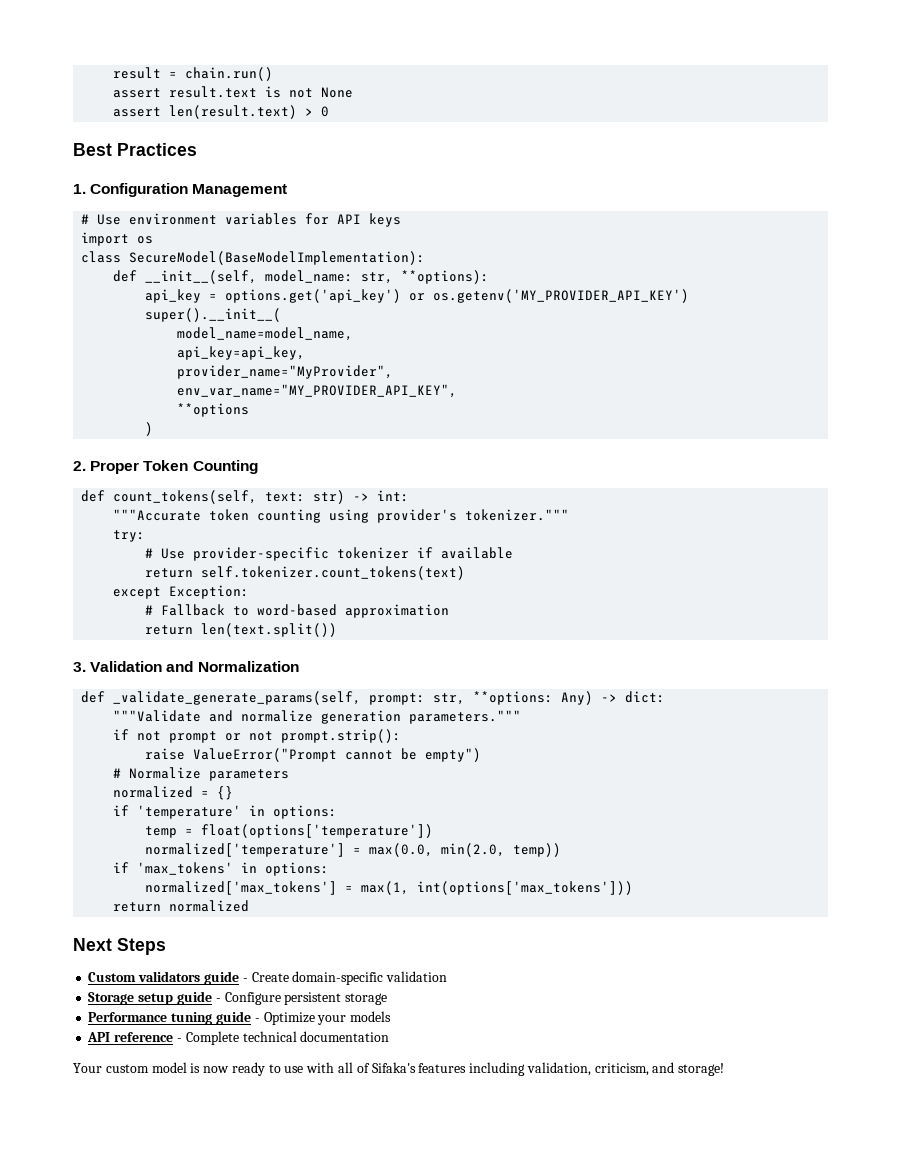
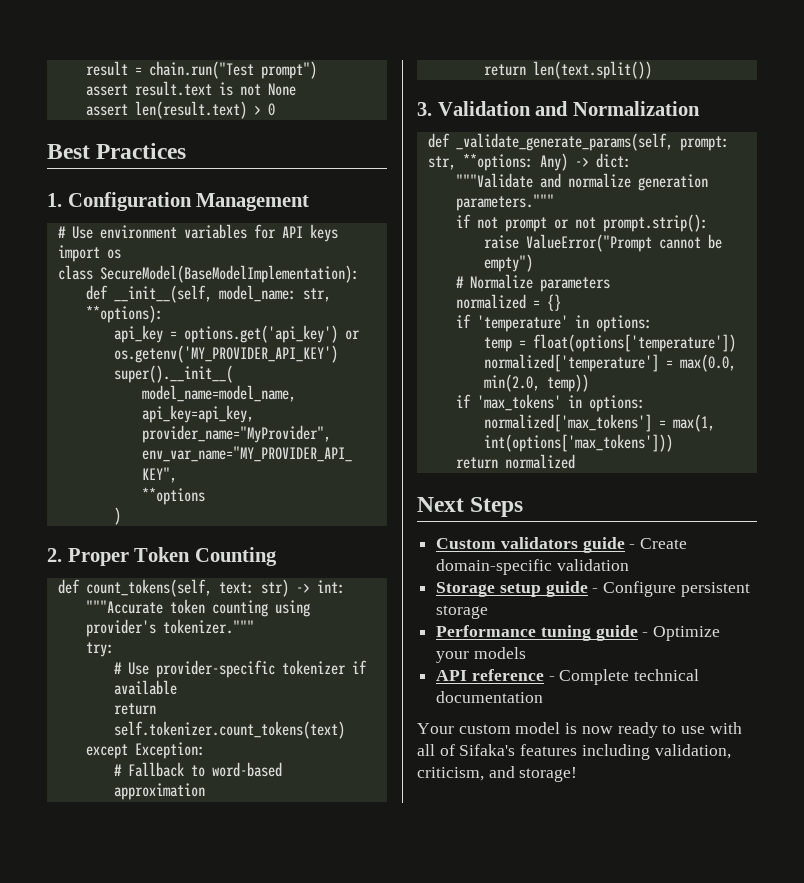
- result = chain.run()
+ result = chain.run("Test prompt")

